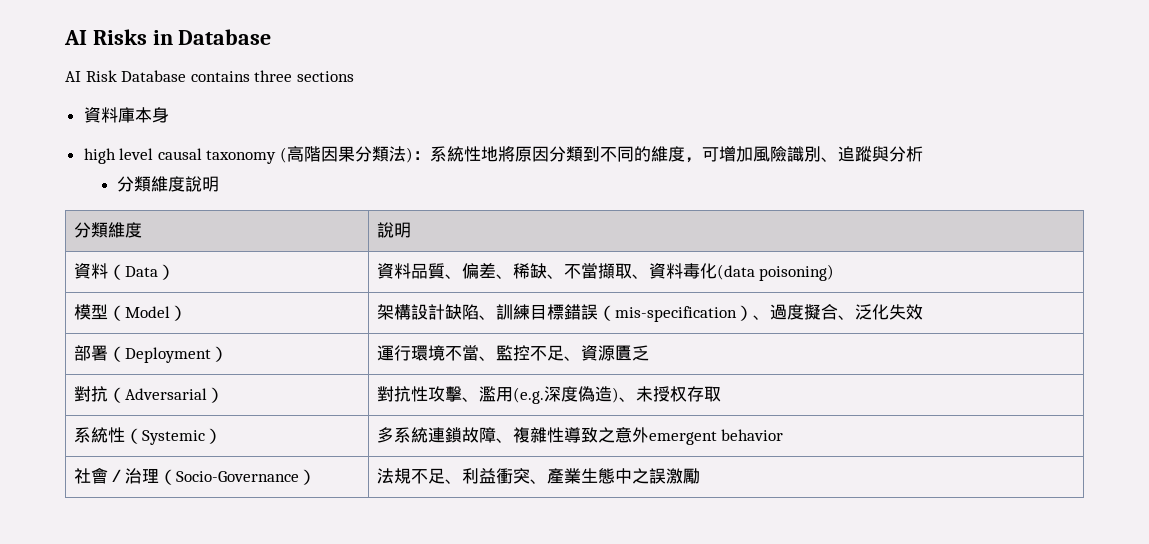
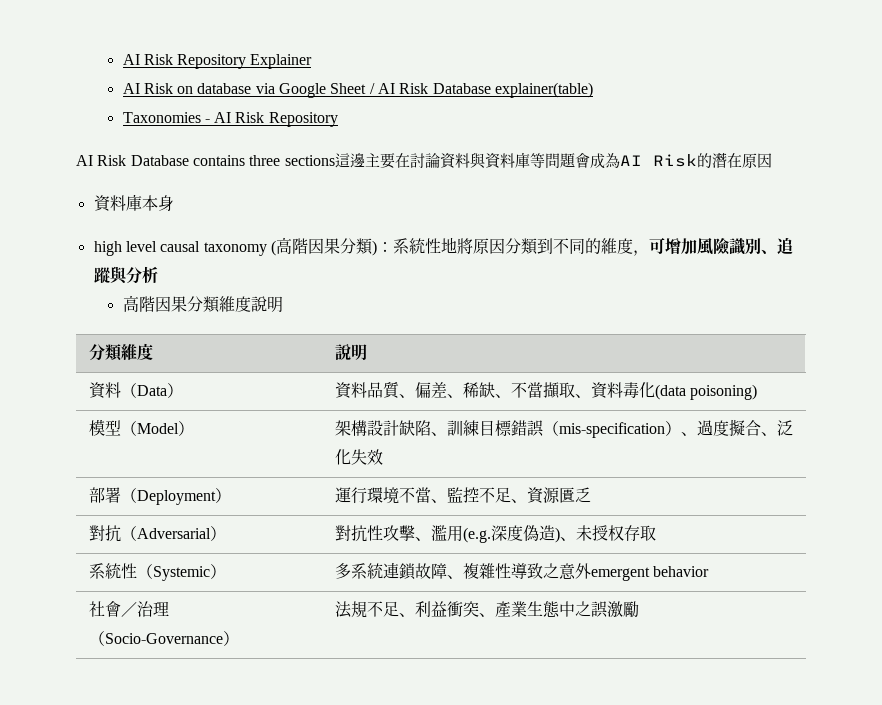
- AI Risks in Database
+ AI Risk Repository Explainer
+ AI Risk on database via Google Sheet / AI Risk Database explainer(table)
+ Taxonomies - AI Risk Repository
- AI Risk Database contains three sections
+ AI Risk Database contains three sections這邊主要在討論資料與資料庫等問題會成為AI Risk的潛在原因
- high level causal taxonomy (高階因果分類法)：系統性地將原因分類到不同的維度，可增加風險識別、追蹤與分析
+ high level causal taxonomy (高階因果分類)：系統性地將原因分類到不同的維度，可增加風險識別、追蹤與分析
- 分類維度說明
+ 高階因果分類維度說明

